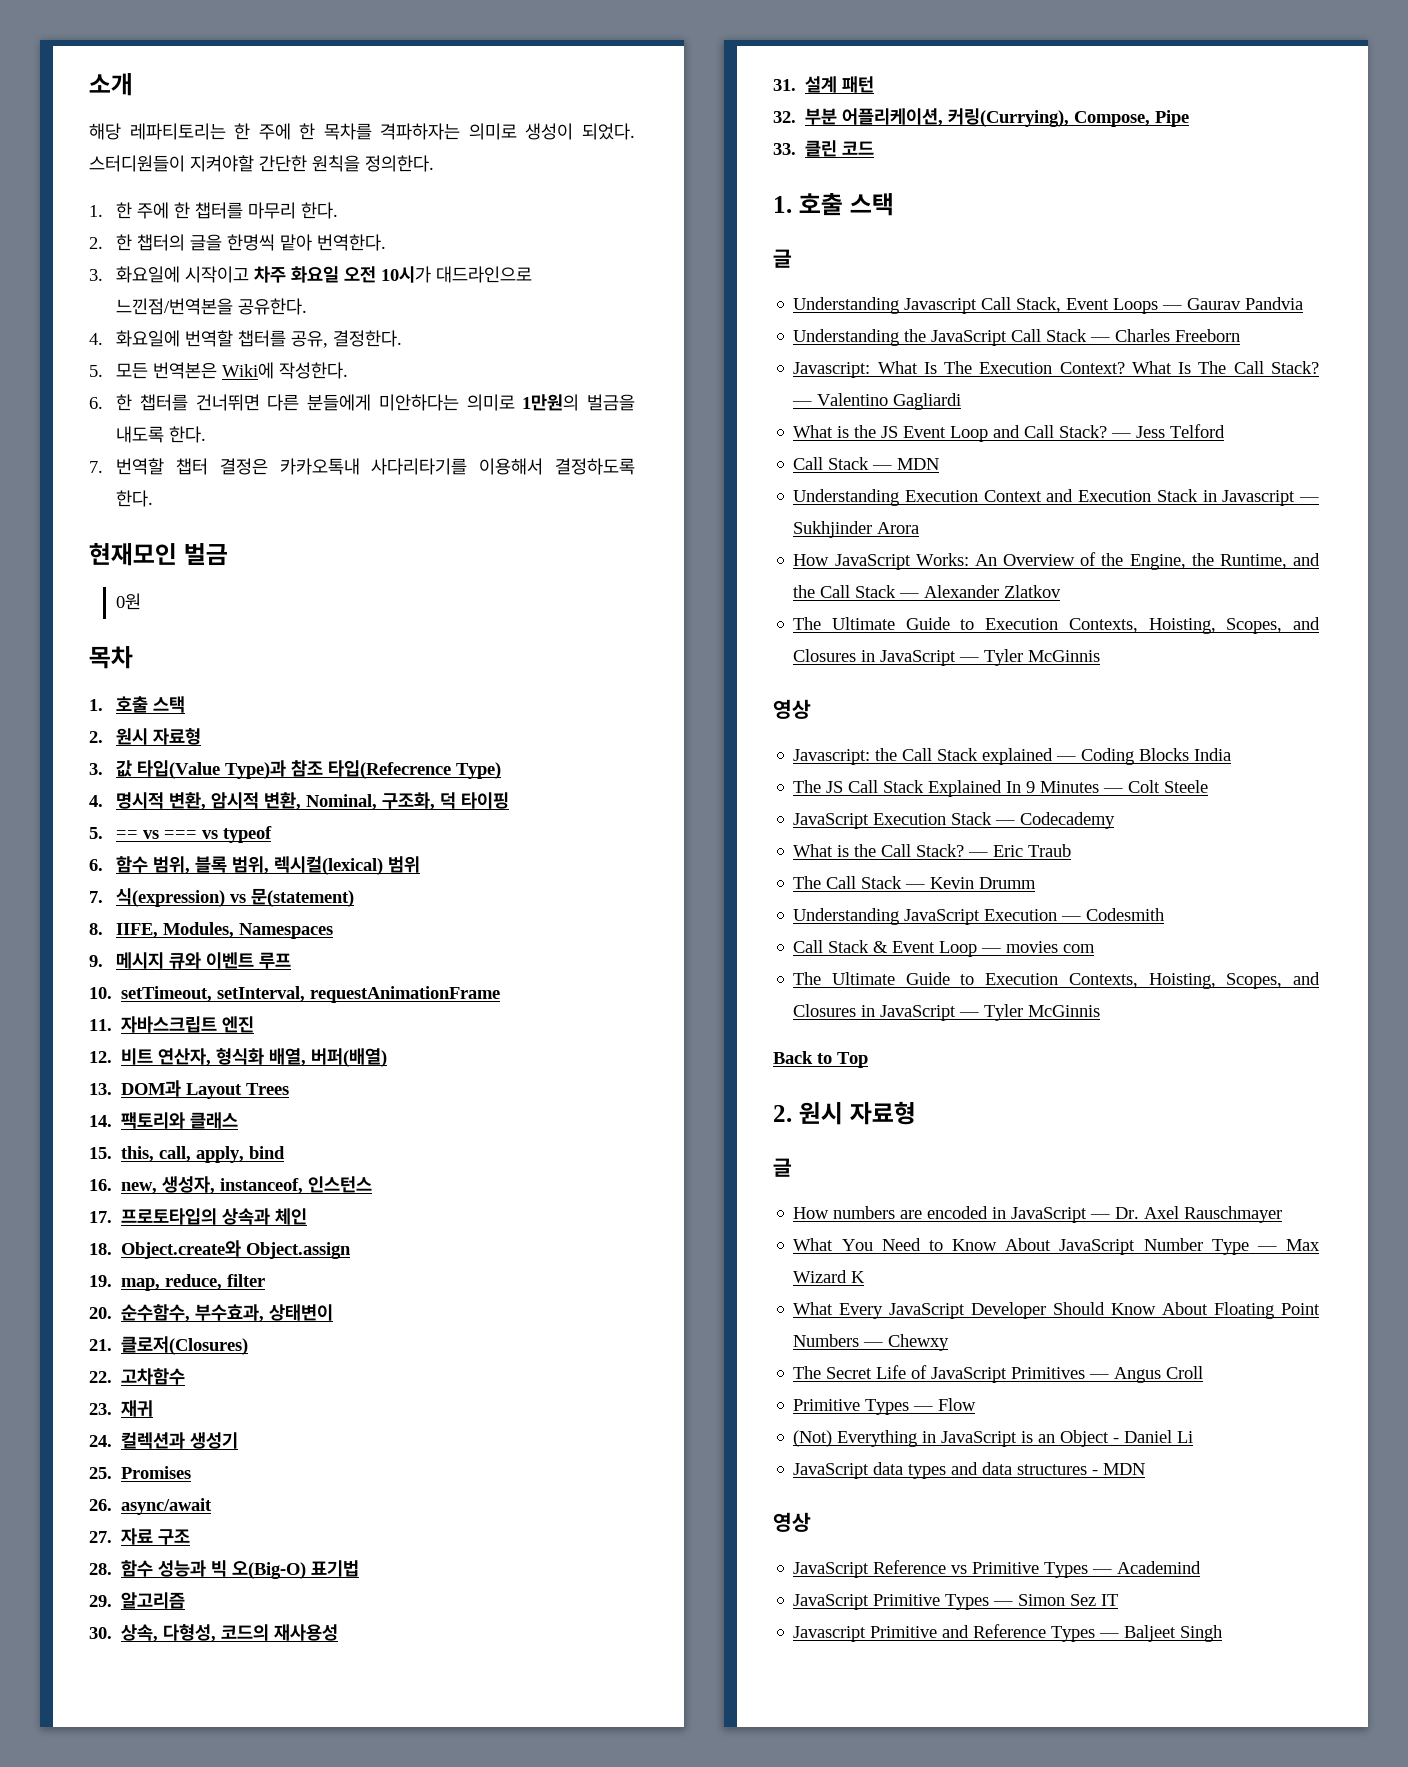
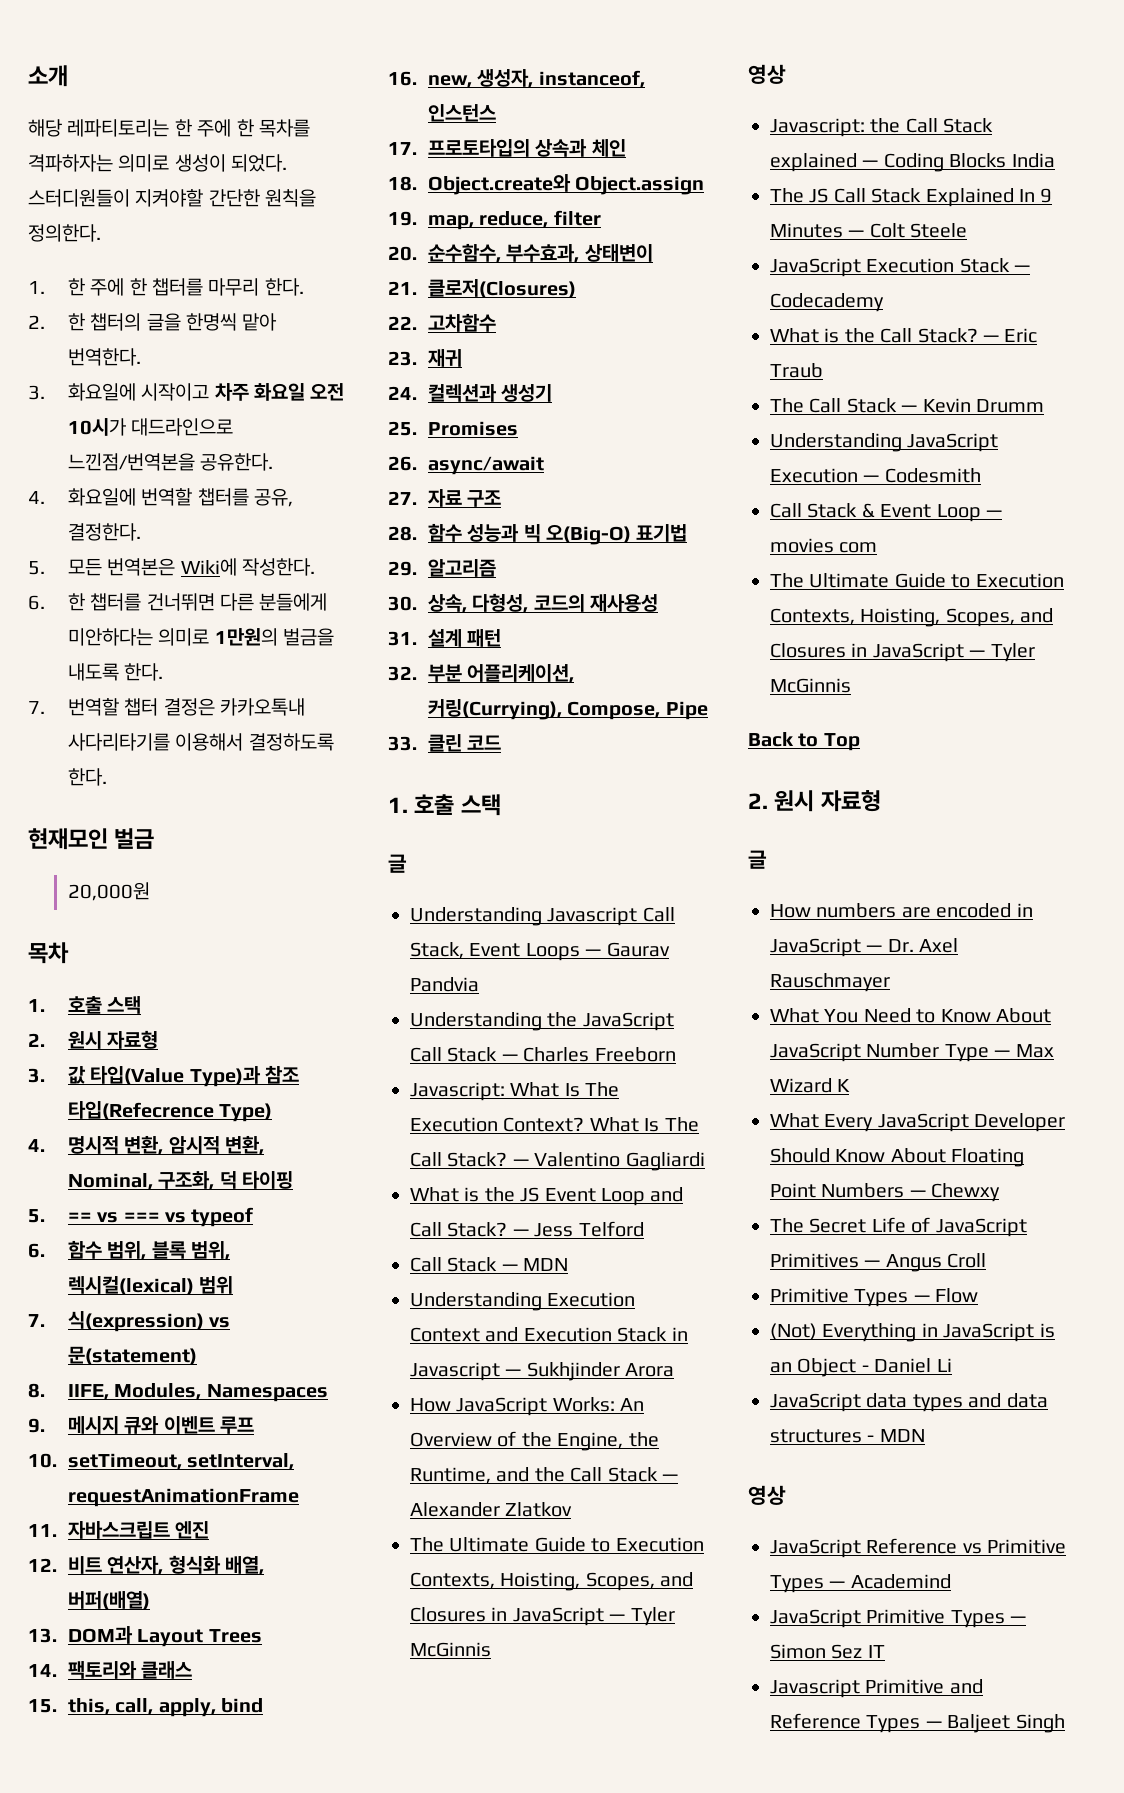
- 0원
+ 20,000원

